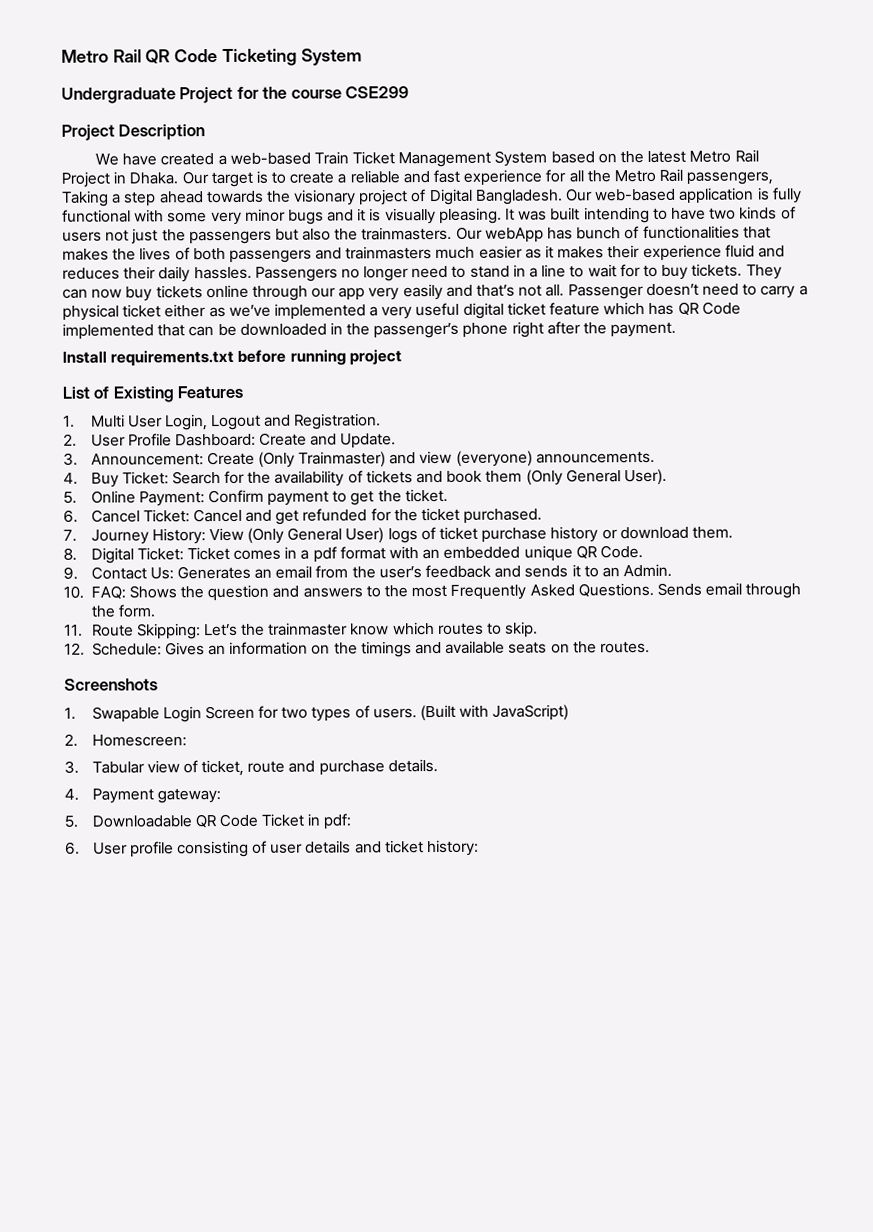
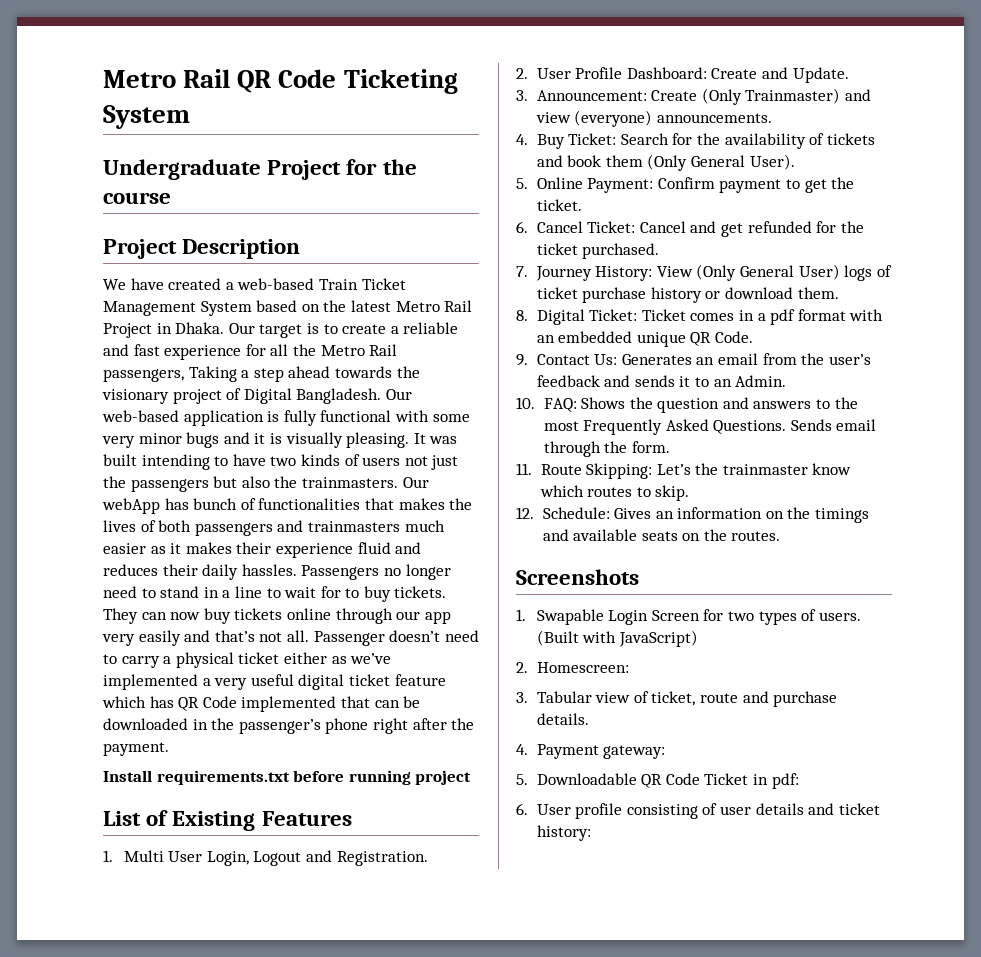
- Undergraduate Project for the course CSE299
+ Undergraduate Project for the course

